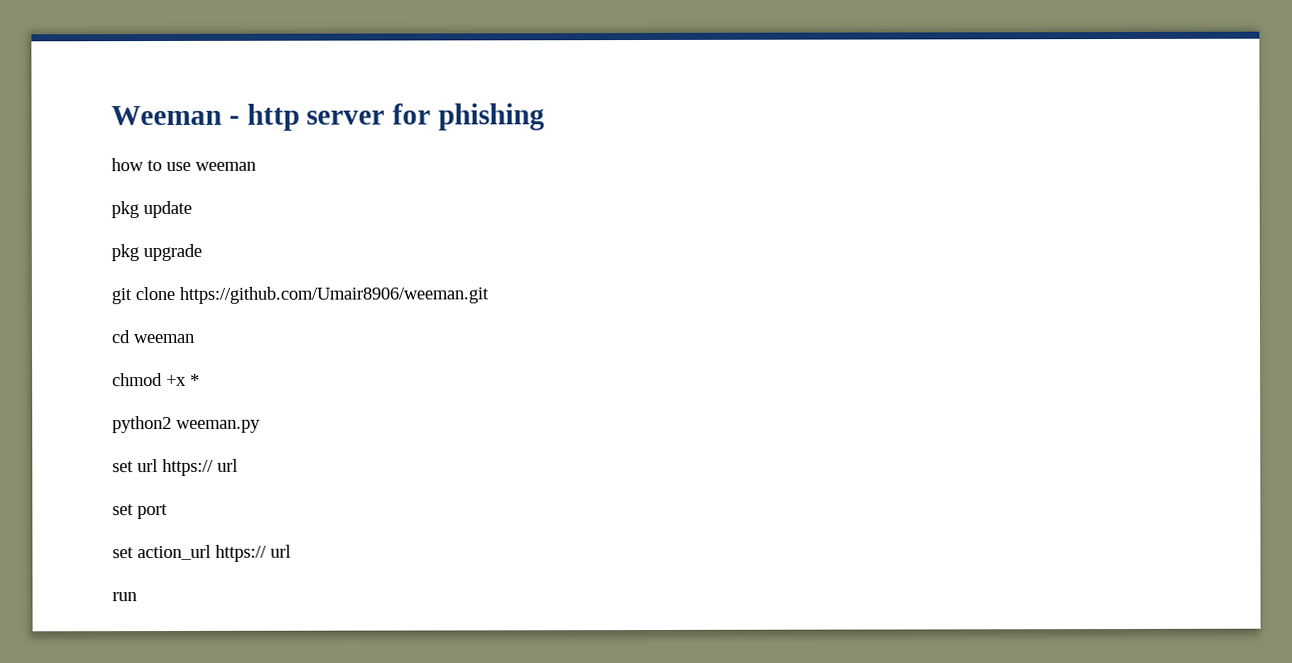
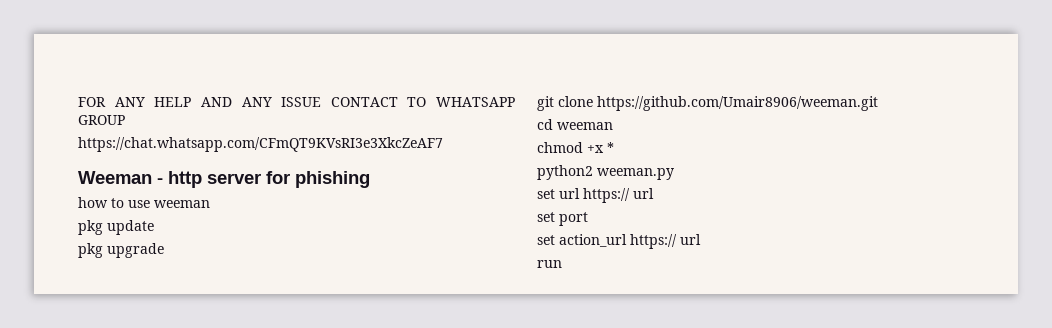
+ FOR ANY HELP AND ANY ISSUE CONTACT TO WHATSAPP GROUP
+ https://chat.whatsapp.com/CFmQT9KVsRI3e3XkcZeAF7

